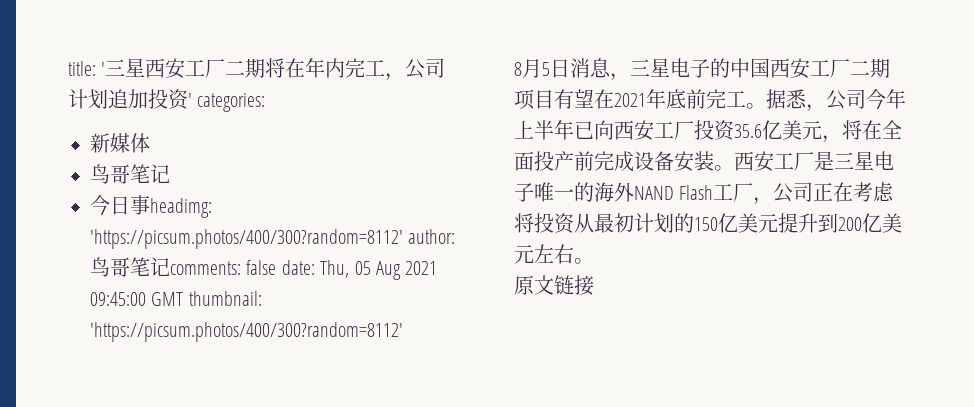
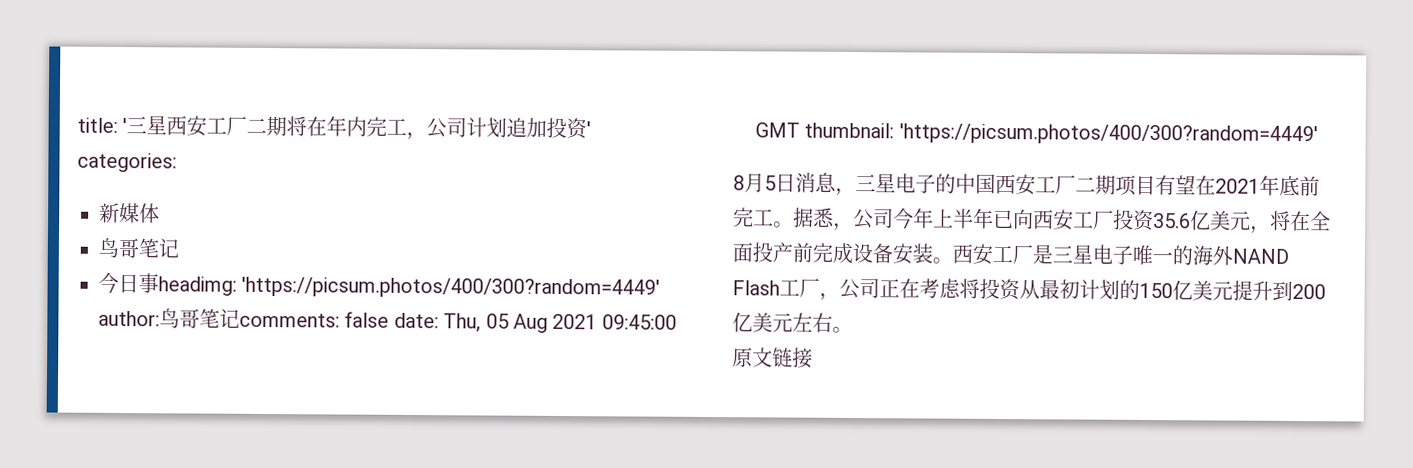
- 今日事headimg: 'https://picsum.photos/400/300?random=8112' author:鸟哥笔记comments: false date: Thu, 05 Aug 2021 09:45:00 GMT thumbnail: 'https://picsum.photos/400/300?random=8112'
+ 今日事headimg: 'https://picsum.photos/400/300?random=4449' author:鸟哥笔记comments: false date: Thu, 05 Aug 2021 09:45:00 GMT thumbnail: 'https://picsum.photos/400/300?random=4449'

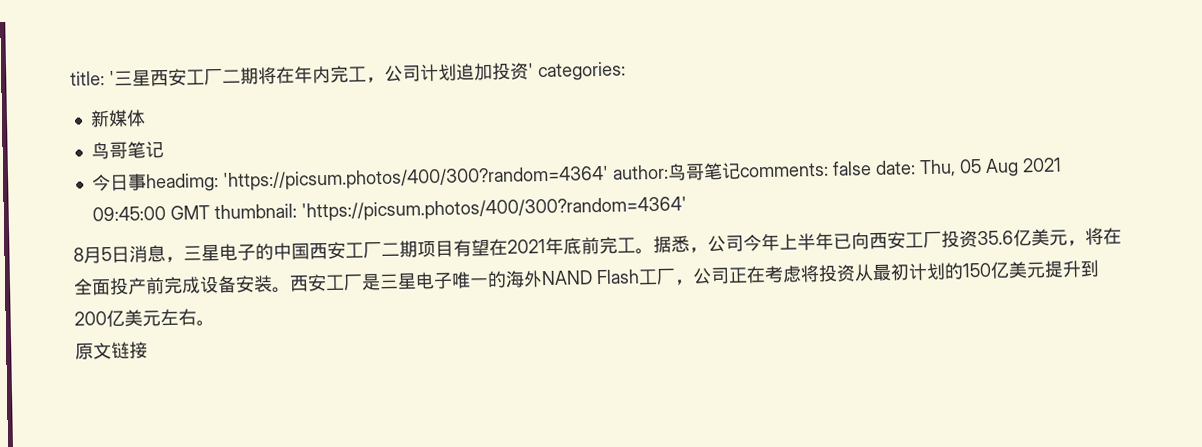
- 今日事headimg: 'https://picsum.photos/400/300?random=4449' author:鸟哥笔记comments: false date: Thu, 05 Aug 2021 09:45:00 GMT thumbnail: 'https://picsum.photos/400/300?random=4449'
+ 今日事headimg: 'https://picsum.photos/400/300?random=4364' author:鸟哥笔记comments: false date: Thu, 05 Aug 2021 09:45:00 GMT thumbnail: 'https://picsum.photos/400/300?random=4364'

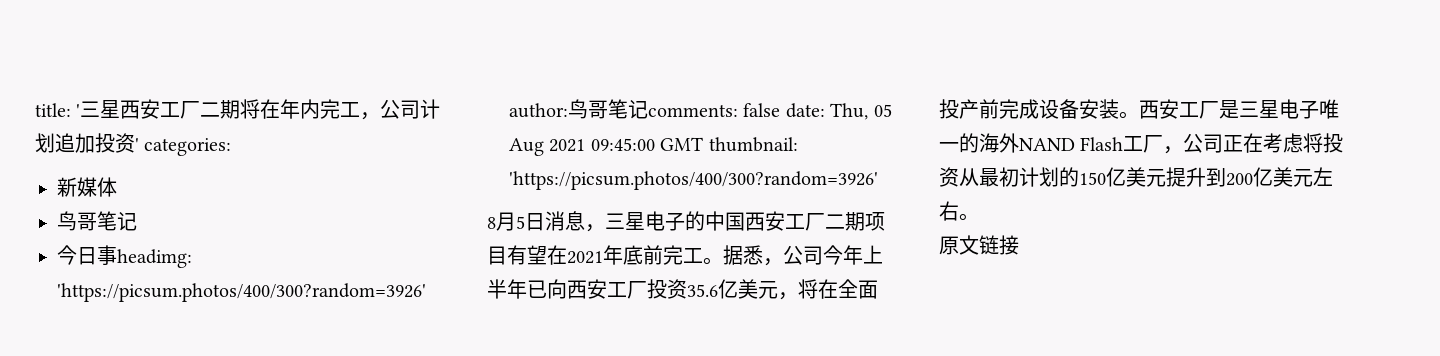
- 今日事headimg: 'https://picsum.photos/400/300?random=4364' author:鸟哥笔记comments: false date: Thu, 05 Aug 2021 09:45:00 GMT thumbnail: 'https://picsum.photos/400/300?random=4364'
+ 今日事headimg: 'https://picsum.photos/400/300?random=3926' author:鸟哥笔记comments: false date: Thu, 05 Aug 2021 09:45:00 GMT thumbnail: 'https://picsum.photos/400/300?random=3926'

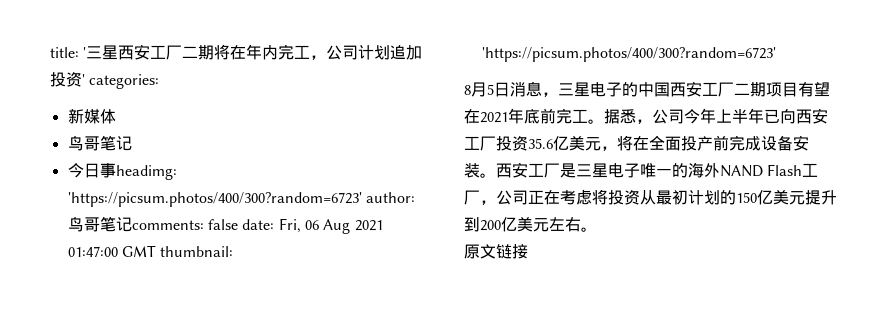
- 今日事headimg: 'https://picsum.photos/400/300?random=3926' author:鸟哥笔记comments: false date: Thu, 05 Aug 2021 09:45:00 GMT thumbnail: 'https://picsum.photos/400/300?random=3926'
+ 今日事headimg: 'https://picsum.photos/400/300?random=6723' author:鸟哥笔记comments: false date: Fri, 06 Aug 2021 01:47:00 GMT thumbnail: 'https://picsum.photos/400/300?random=6723'

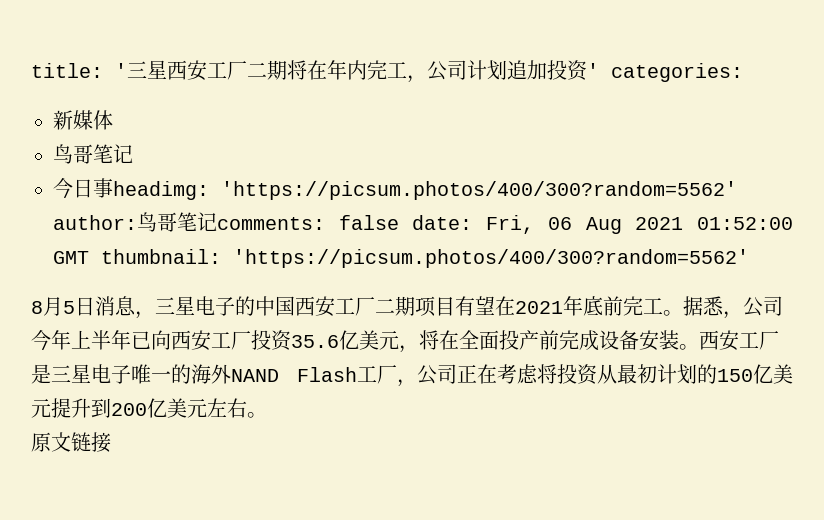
- 今日事headimg: 'https://picsum.photos/400/300?random=6723' author:鸟哥笔记comments: false date: Fri, 06 Aug 2021 01:47:00 GMT thumbnail: 'https://picsum.photos/400/300?random=6723'
+ 今日事headimg: 'https://picsum.photos/400/300?random=5562' author:鸟哥笔记comments: false date: Fri, 06 Aug 2021 01:52:00 GMT thumbnail: 'https://picsum.photos/400/300?random=5562'

